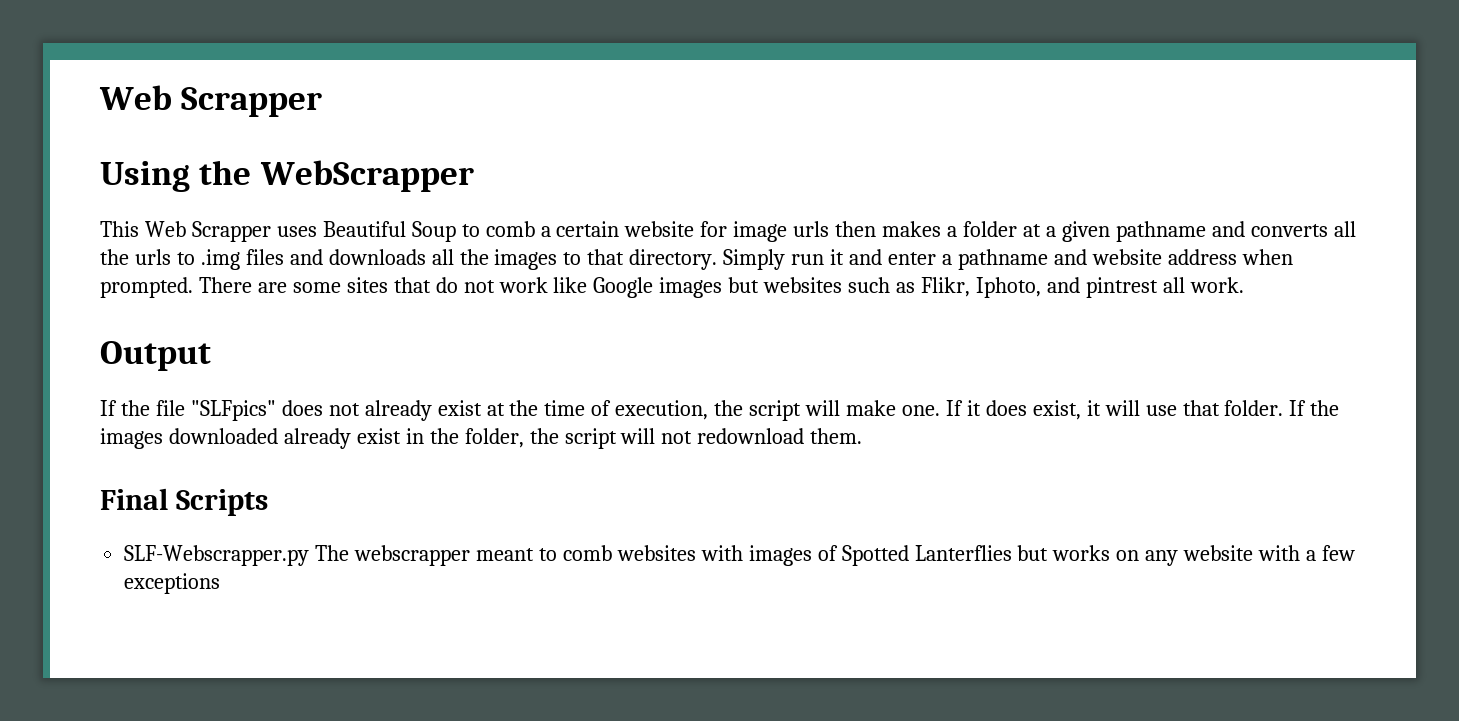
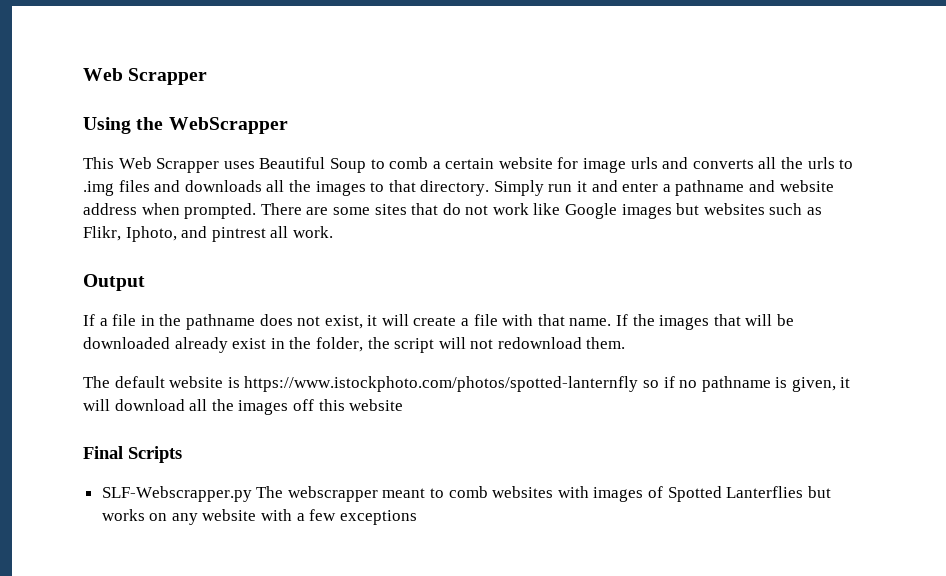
- This Web Scrapper uses Beautiful Soup to comb a certain website for image urls then makes a folder at a given pathname and converts all the urls to .img files and downloads all the images to that directory.
+ This Web Scrapper uses Beautiful Soup to comb a certain website for image urls and converts all the urls to .img files and downloads all the images to that directory.
- If the file "SLFpics" does not already exist at the time of execution, the script will make one. If it does exist, it will use that folder. If the images downloaded already exist in the folder, the script will not redownload them.
+ If a file in the pathname does not exist, it will create a file with that name. If the images that will be downloaded already exist in the folder, the script will not redownload them.
+ The default website is https://www.istockphoto.com/photos/spotted-lanternfly so if no pathname is given, it will download all the images off this website

